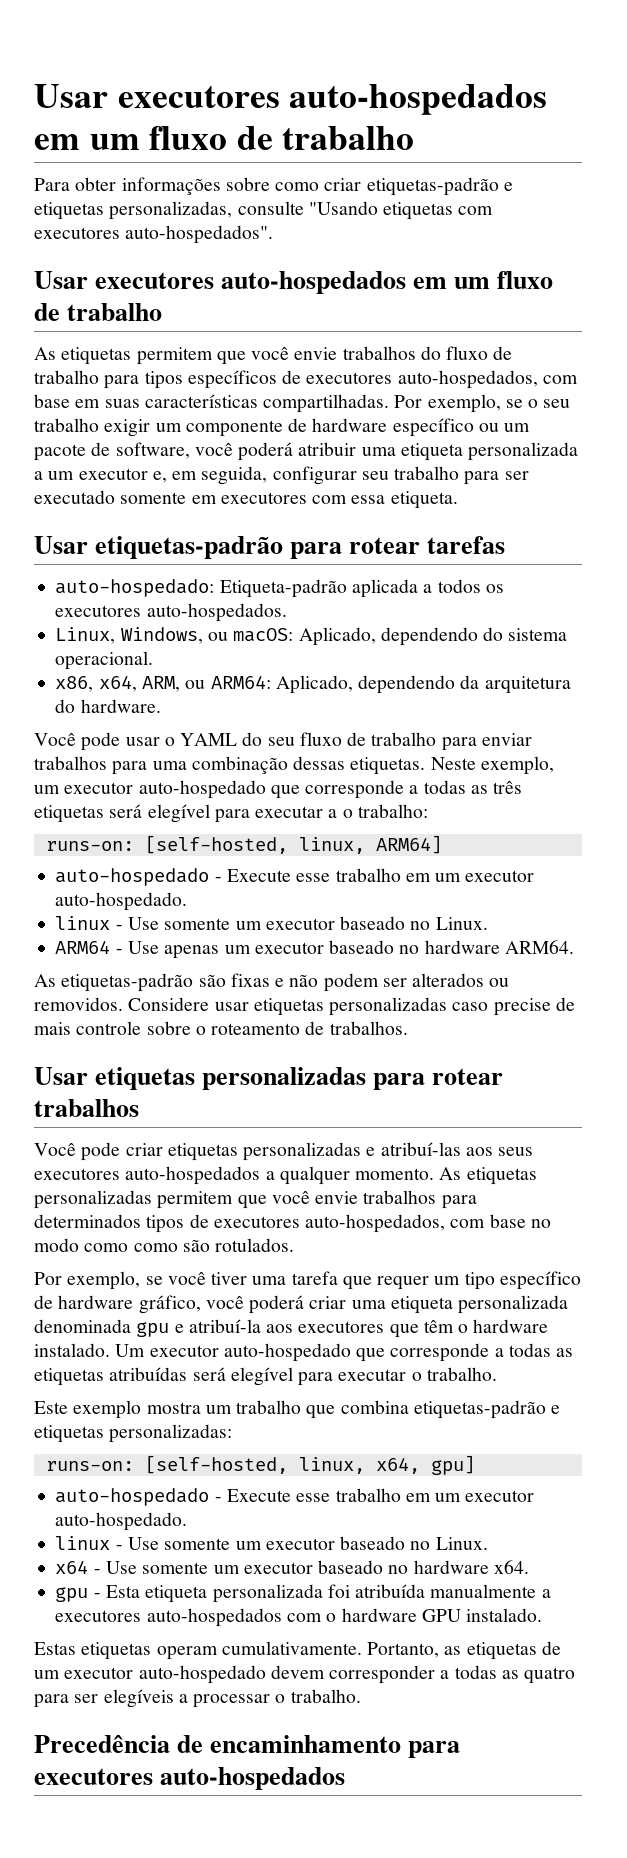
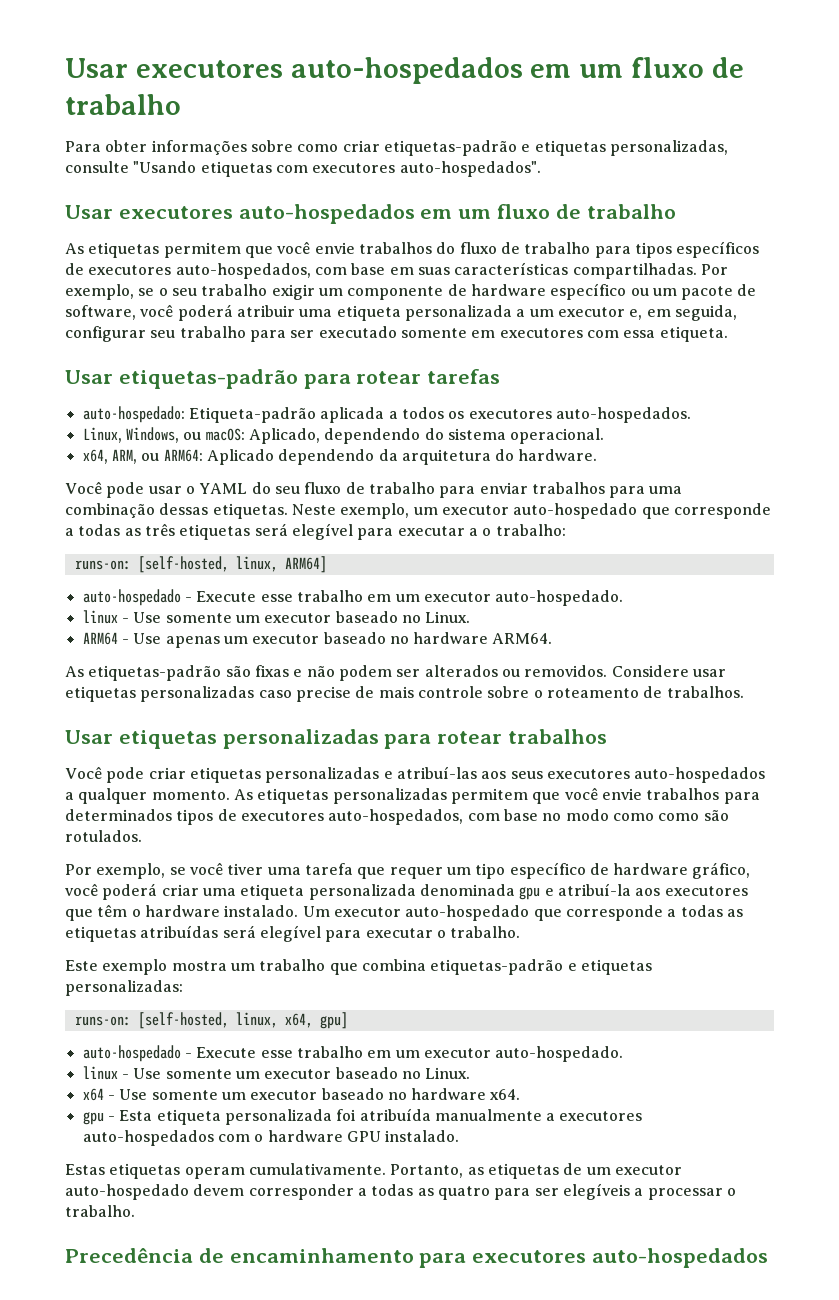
- x86, x64, ARM, ou ARM64: Aplicado, dependendo da arquitetura do hardware.
+ x64, ARM, ou ARM64: Aplicado dependendo da arquitetura do hardware.

